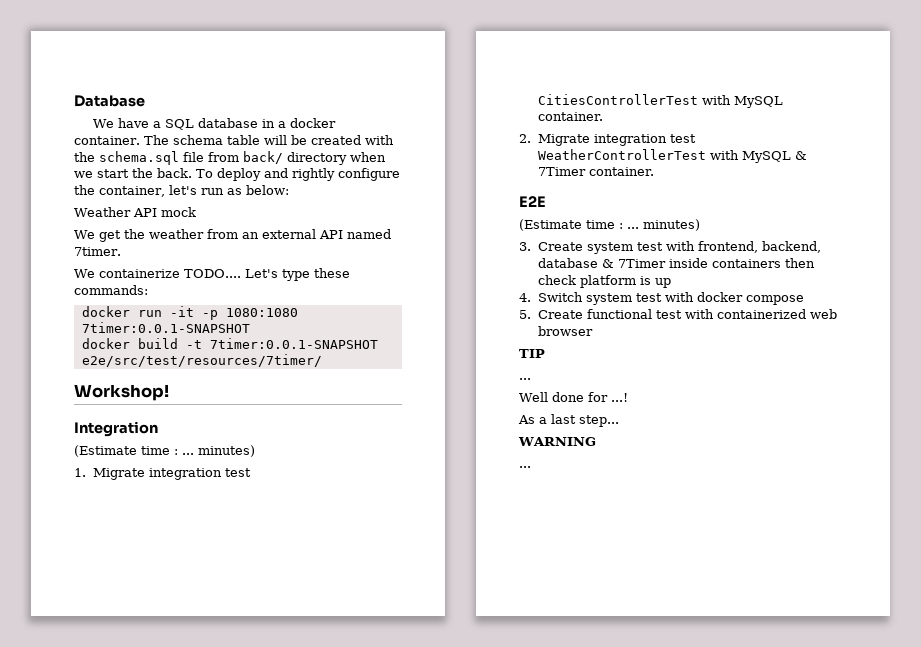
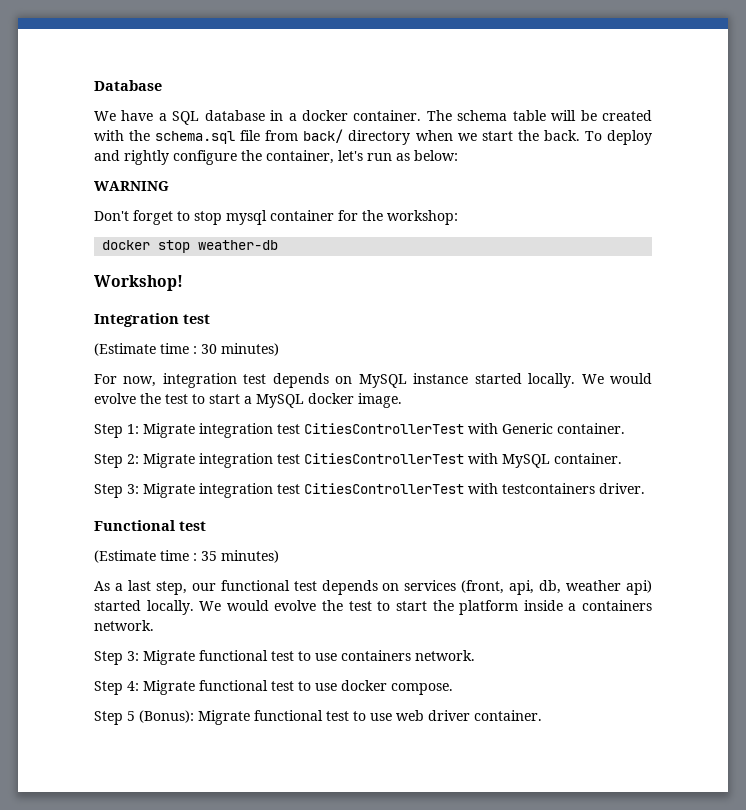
- Weather API mock
- We get the weather from an external API named 7timer.
- We containerize TODO.... Let's type these commands:
- docker run -it -p 1080:1080 7timer:0.0.1-SNAPSHOT
- docker build -t 7timer:0.0.1-SNAPSHOT e2e/src/test/resources/7timer/
+ WARNING
+ Don't forget to stop mysql container for the workshop:
+ docker stop weather-db
- Integration
- (Estimate time : ... minutes)
- 1. Migrate integration test CitiesControllerTest with MySQL container.
+ Integration test
+ (Estimate time : 30 minutes)
+ For now, integration test depends on MySQL instance started locally. We would evolve the test to start a MySQL docker image.
+ Step 1: Migrate integration test CitiesControllerTest with Generic container.
+ Step 2: Migrate integration test CitiesControllerTest with MySQL container.
- 2. Migrate integration test WeatherControllerTest with MySQL & 7Timer container.
- E2E
- (Estimate time : ... minutes)
- 3. Create system test with frontend, backend, database & 7Timer inside containers then check platform is up
- 4. Switch system test with docker compose
- 5. Create functional test with containerized web browser
- TIP
- ...
- Well done for ...!
- As a last step...
- WARNING
- ...
+ Step 3: Migrate integration test CitiesControllerTest with testcontainers driver.
+ Functional test
+ (Estimate time : 35 minutes)
+ As a last step, our functional test depends on services (front, api, db, weather api) started locally. We would evolve the test to start the platform inside a containers network.
+ Step 3: Migrate functional test to use containers network.
+ Step 4: Migrate functional test to use docker compose.
+ Step 5 (Bonus): Migrate functional test to use web driver container.

